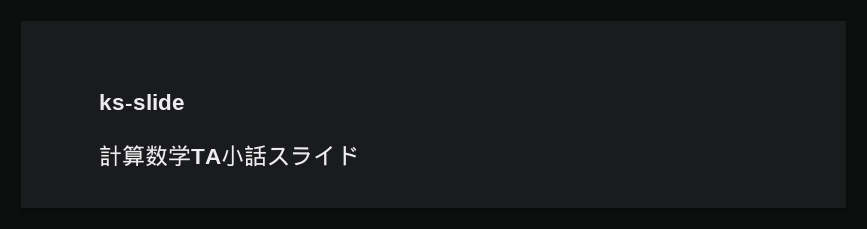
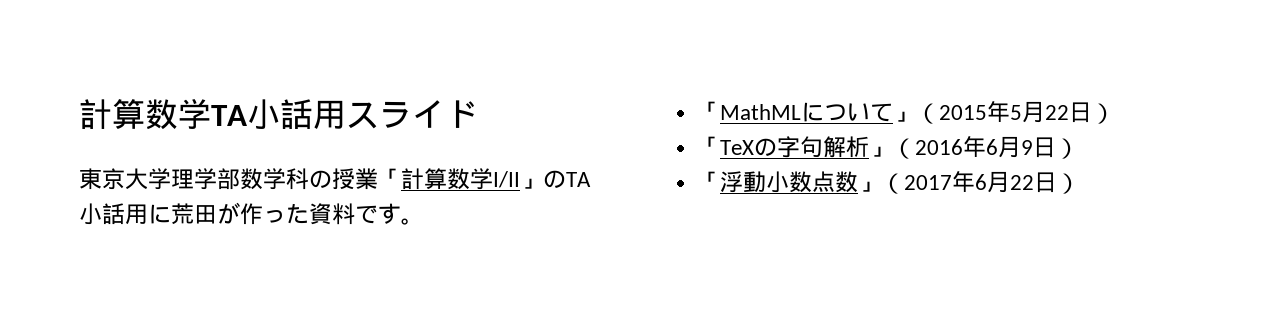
- ks-slide
- 計算数学TA小話スライド
+ 計算数学TA小話用スライド
+ 東京大学理学部数学科の授業「計算数学I/II」のTA小話用に荒田が作った資料です。
+ 「MathMLについて」（2015年5月22日）
+ 「TeXの字句解析」（2016年6月9日）
+ 「浮動小数点数」（2017年6月22日）

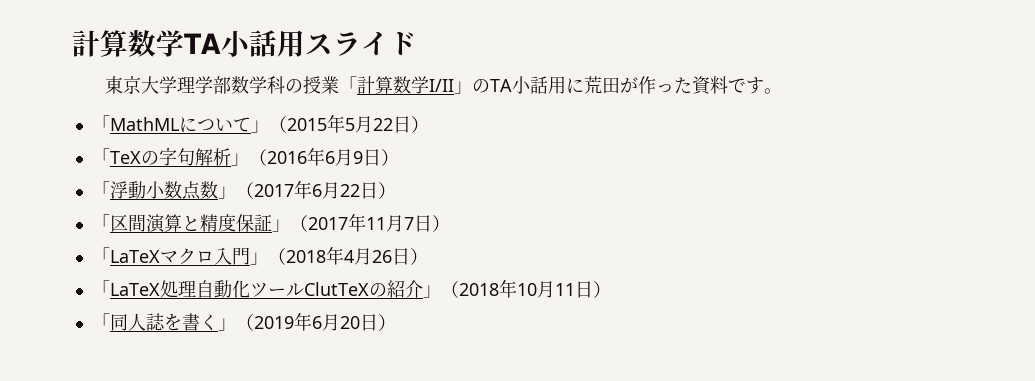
+ 「区間演算と精度保証」（2017年11月7日）
+ 「LaTeXマクロ入門」（2018年4月26日）
+ 「LaTeX処理自動化ツールClutTeXの紹介」（2018年10月11日）
+ 「同人誌を書く」（2019年6月20日）

